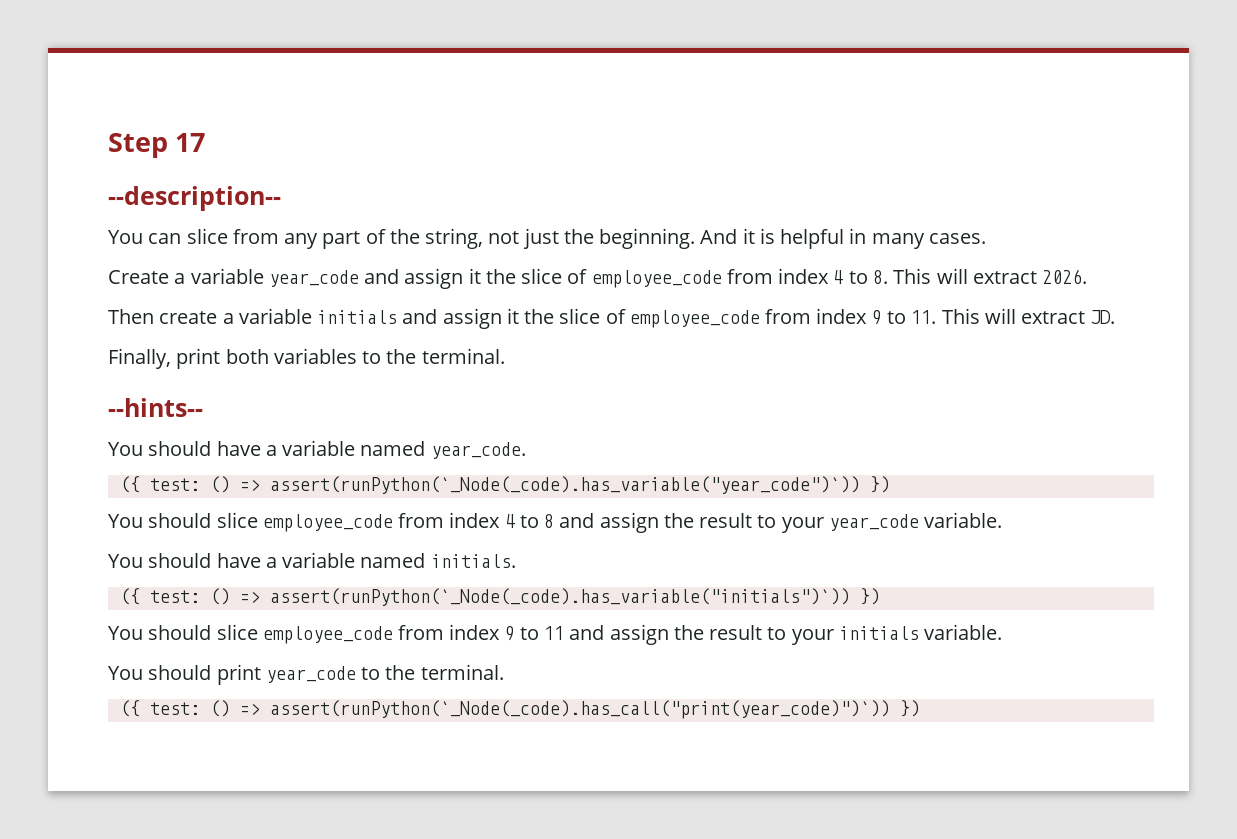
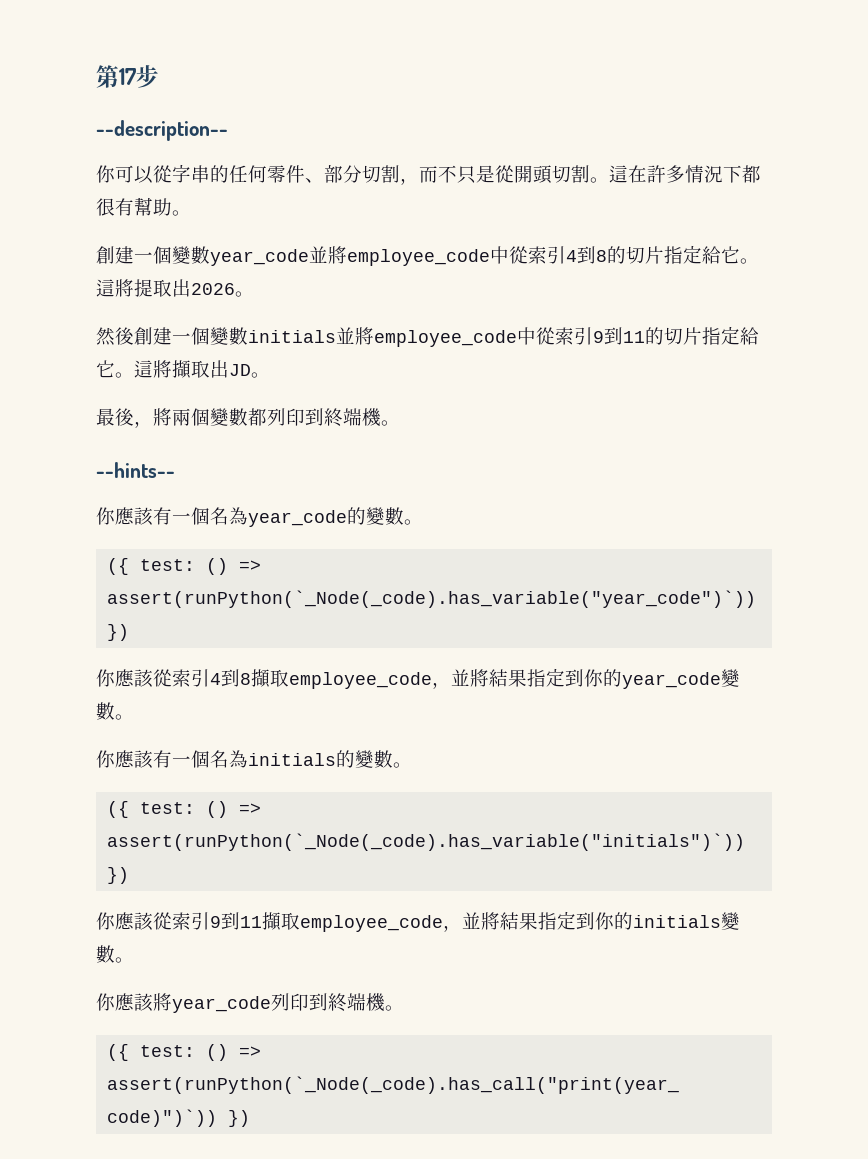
- Step 17
+ 第17步
- You can slice from any part of the string, not just the beginning. And it is helpful in many cases.
- Create a variable year_code and assign it the slice of employee_code from index 4 to 8. This will extract 2026.
- Then create a variable initials and assign it the slice of employee_code from index 9 to 11. This will extract JD.
- Finally, print both variables to the terminal.
+ 你可以從字串的任何零件、部分切割，而不只是從開頭切割。這在許多情況下都很有幫助。
+ 創建一個變數year_code並將employee_code中從索引4到8的切片指定給它。這將提取出2026。
+ 然後創建一個變數initials並將employee_code中從索引9到11的切片指定給它。這將擷取出JD。
+ 最後，將兩個變數都列印到終端機。
  --hints--
- You should have a variable named year_code.
+ 你應該有一個名為year_code的變數。
- You should slice employee_code from index 4 to 8 and assign the result to your year_code variable.
- You should have a variable named initials.
+ 你應該從索引4到8擷取employee_code，並將結果指定到你的year_code變數。
+ 你應該有一個名為initials的變數。
- You should slice employee_code from index 9 to 11 and assign the result to your initials variable.
- You should print year_code to the terminal.
+ 你應該從索引9到11擷取employee_code，並將結果指定到你的initials變數。
+ 你應該將year_code列印到終端機。

